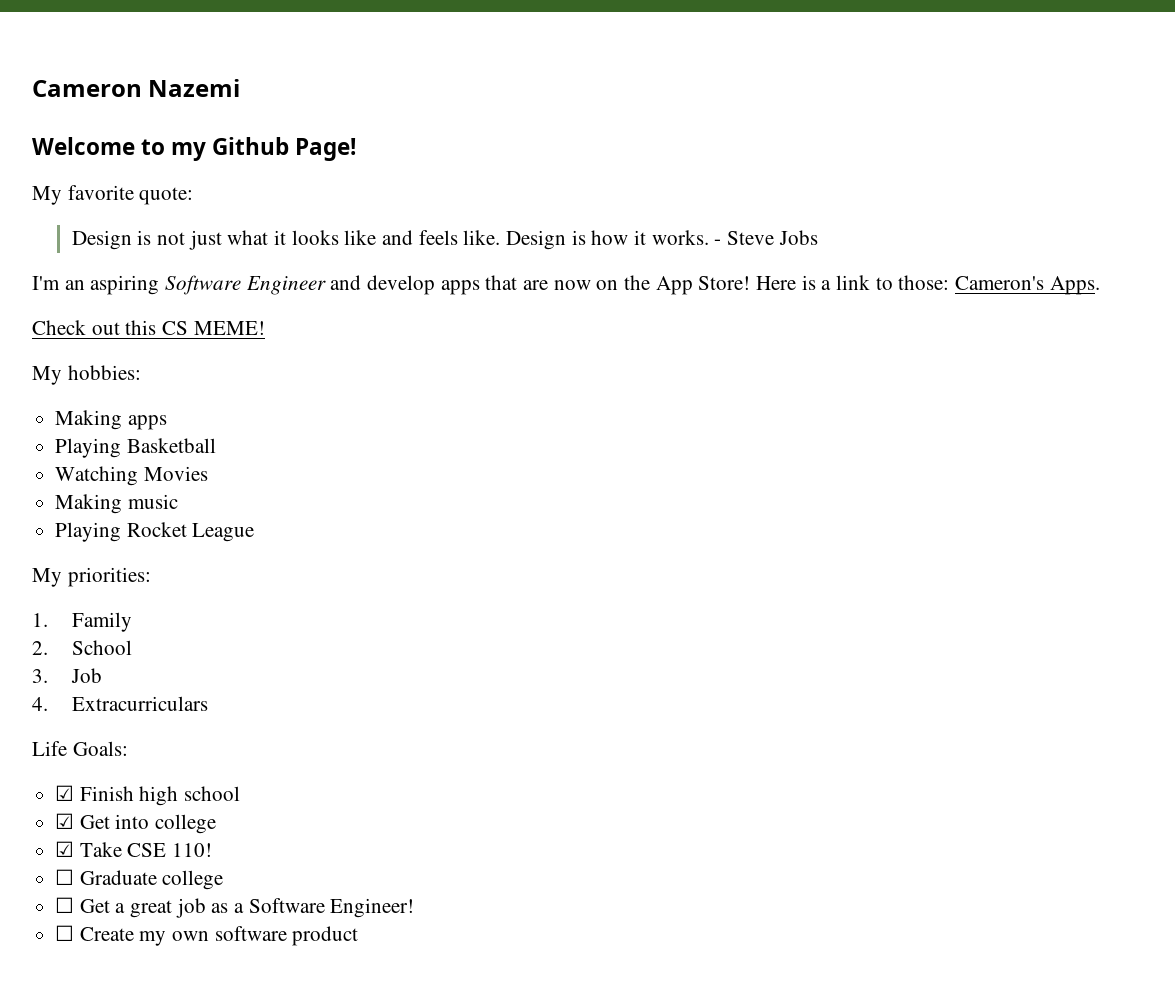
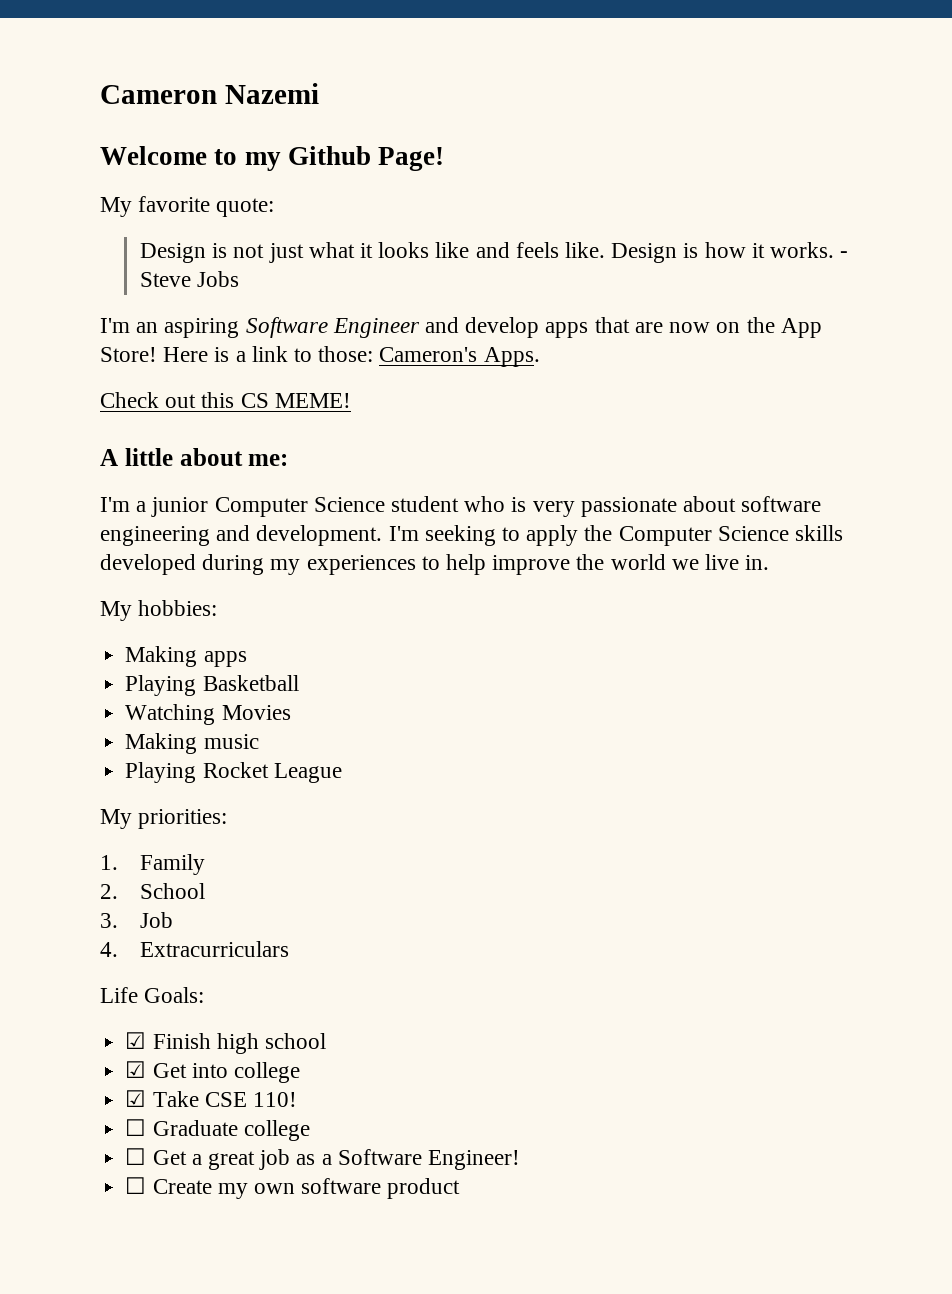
+ A little about me:
+ I'm a junior Computer Science student who is very passionate about software engineering and development. I'm seeking to apply the Computer Science skills developed during my experiences to help improve the world we live in.

